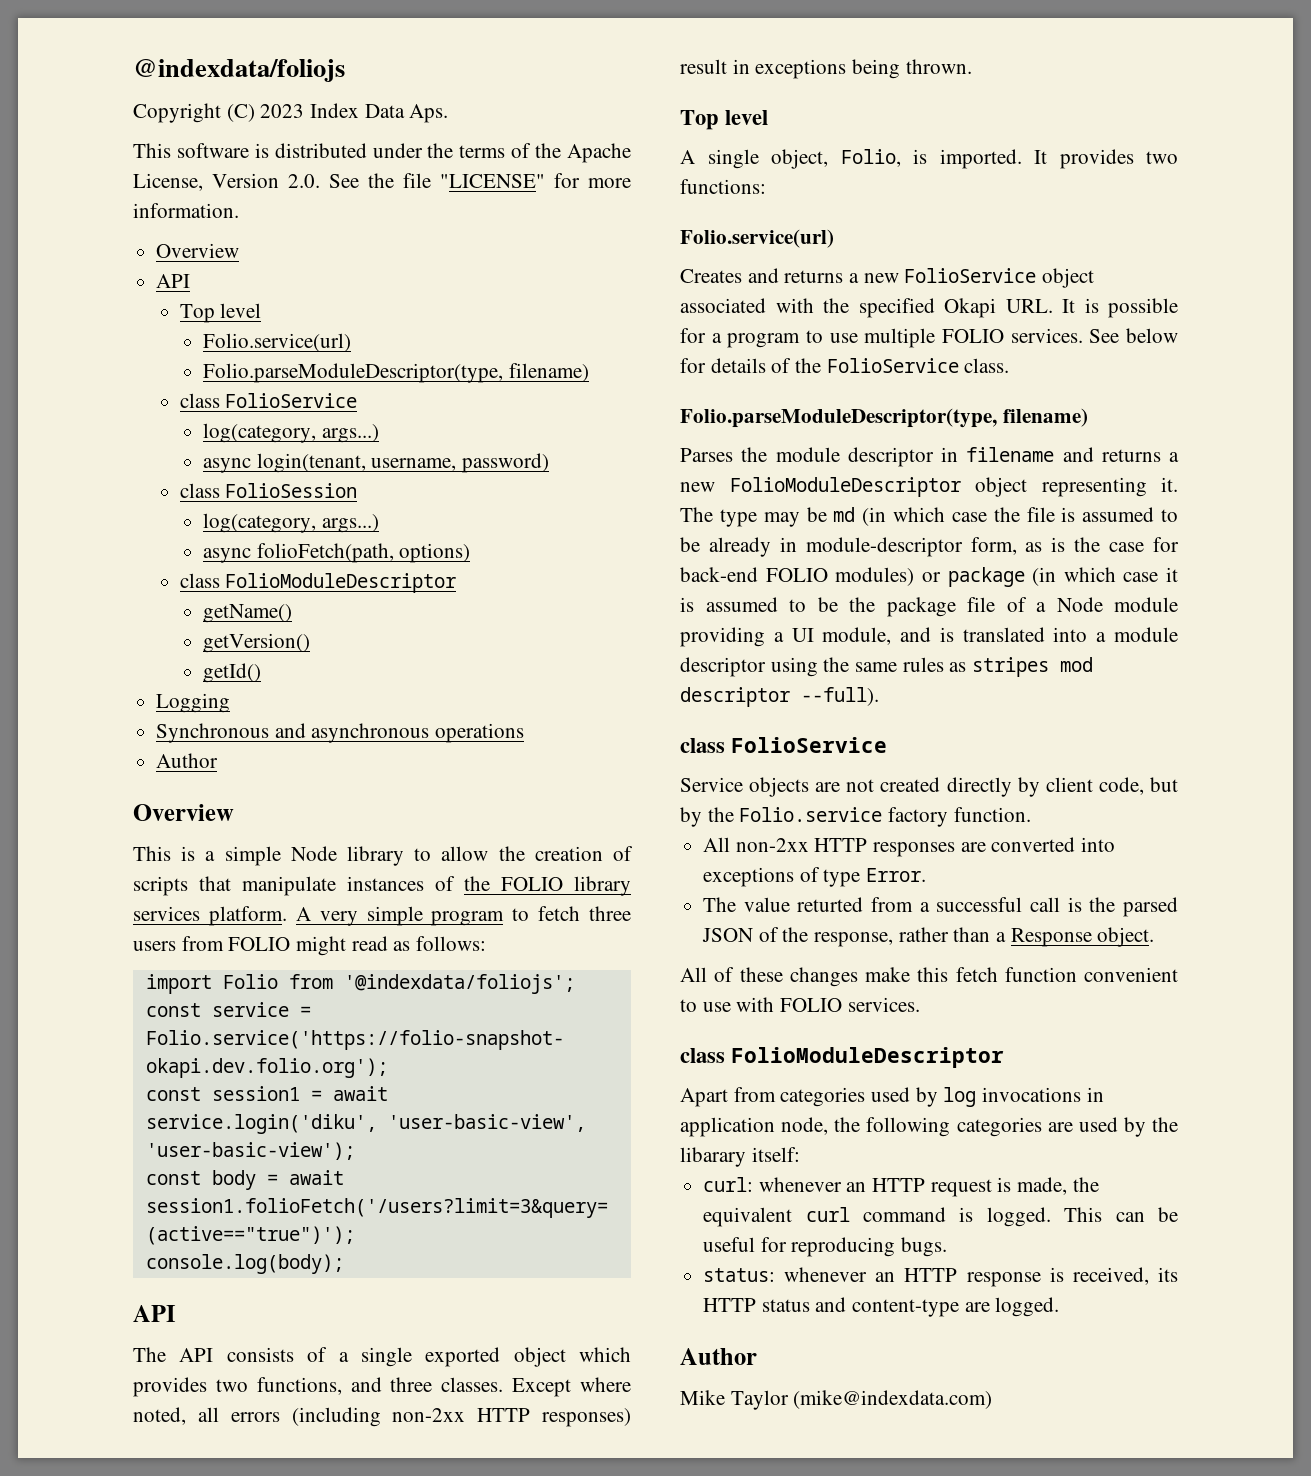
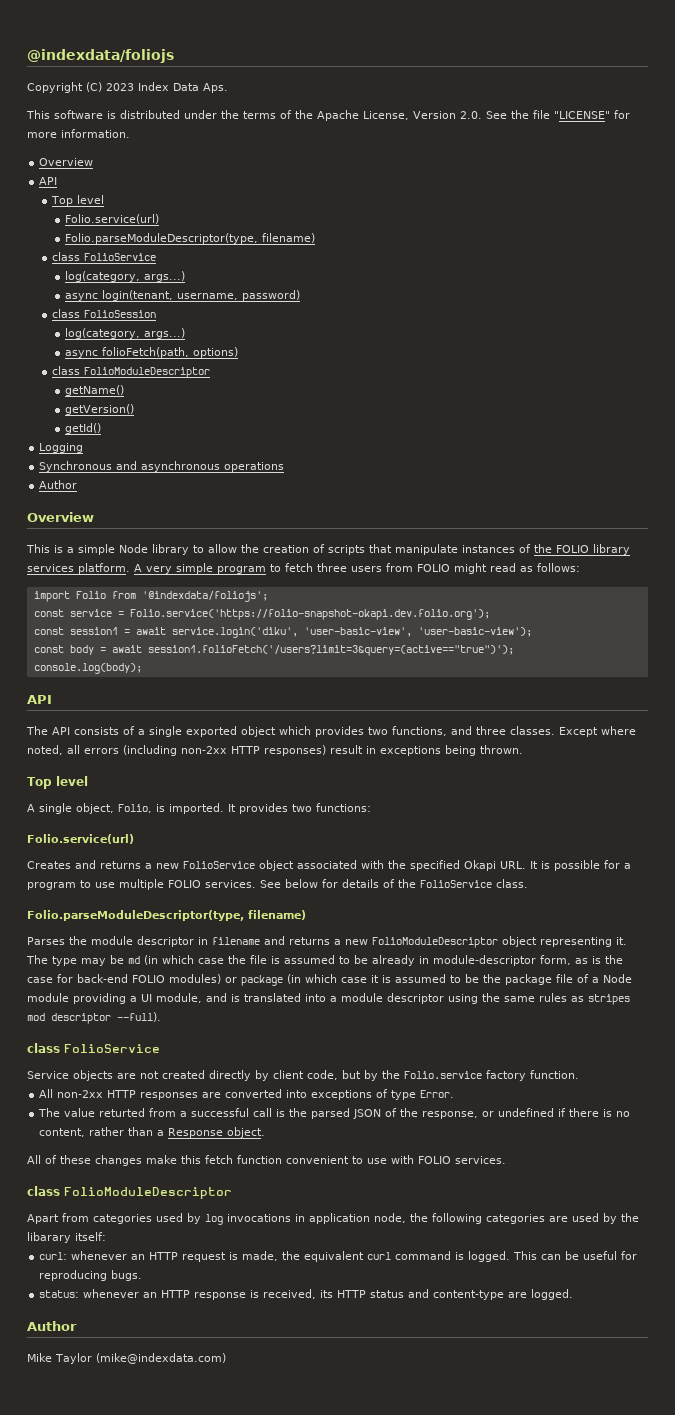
- The value returted from a successful call is the parsed JSON of the response, rather than a Response object.
+ The value returted from a successful call is the parsed JSON of the response, or undefined if there is no content, rather than a Response object.

